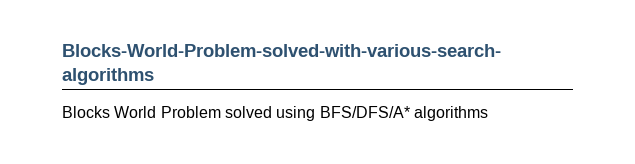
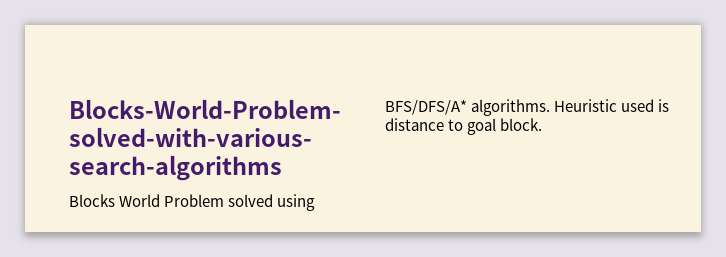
- Blocks World Problem solved using BFS/DFS/A* algorithms
+ Blocks World Problem solved using BFS/DFS/A* algorithms. Heuristic used is distance to goal block.

